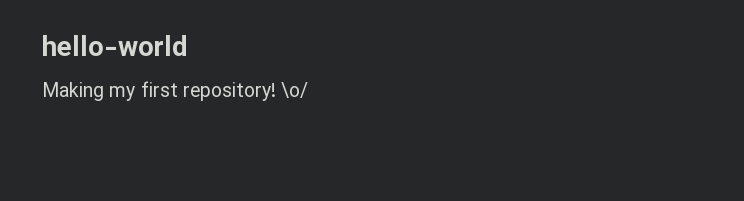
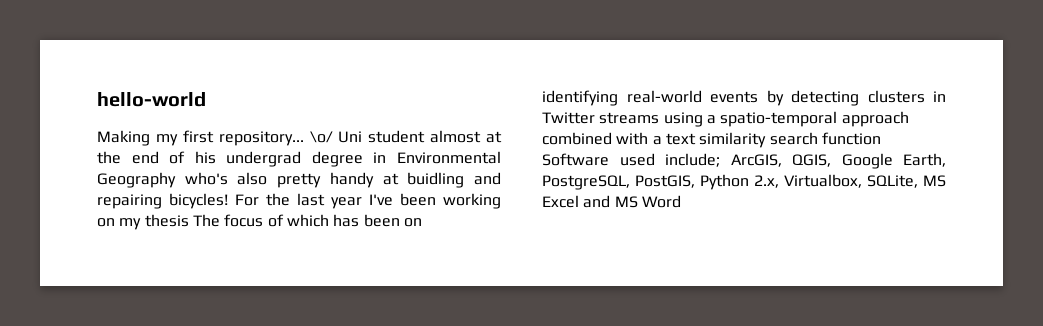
- Making my first repository! \o/
+ Making my first repository... \o/ Uni student almost at the end of his undergrad degree in Environmental Geography who's also pretty handy at buidling and repairing bicycles! For the last year I've been working on my thesis The focus of which has been on identifying real-world events by detecting clusters in Twitter streams using a spatio-temporal approach combined with a text similarity search function Software used include; ArcGIS, QGIS, Google Earth, PostgreSQL, PostGIS, Python 2.x, Virtualbox, SQLite, MS Excel and MS Word

